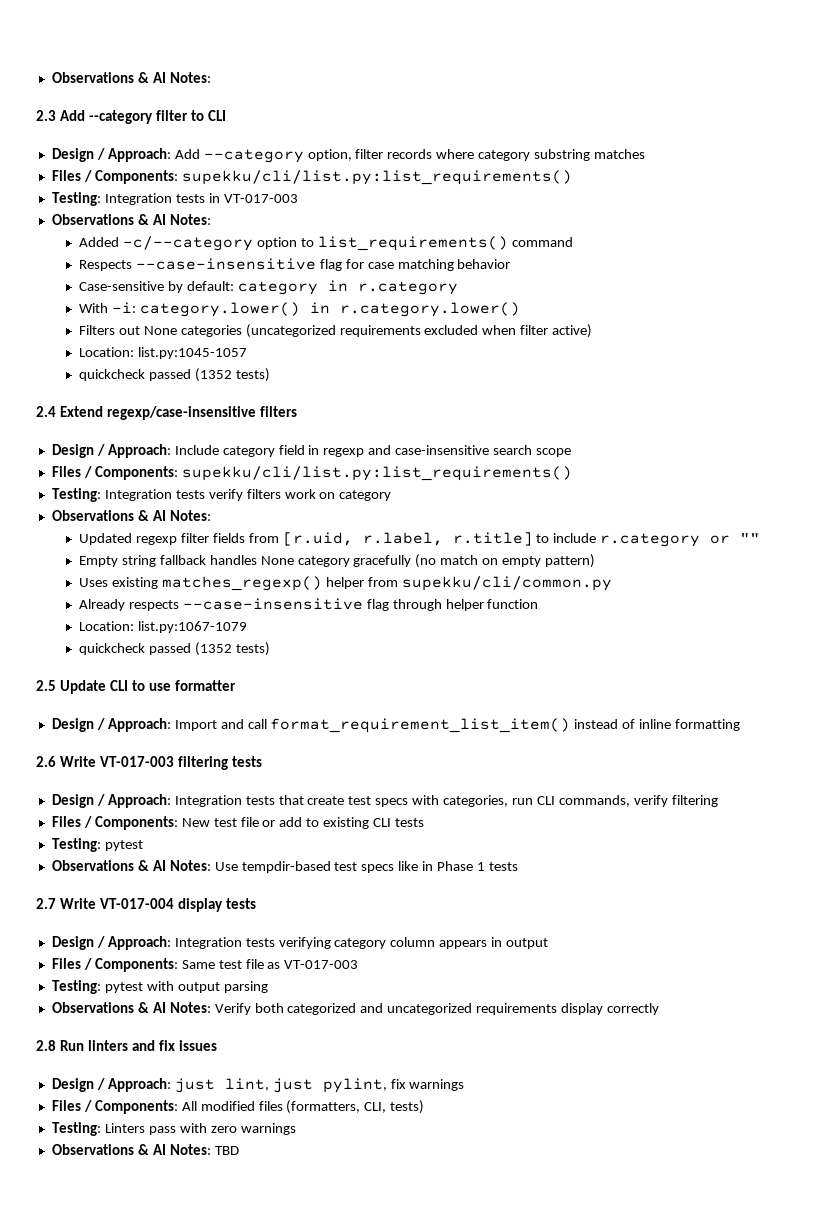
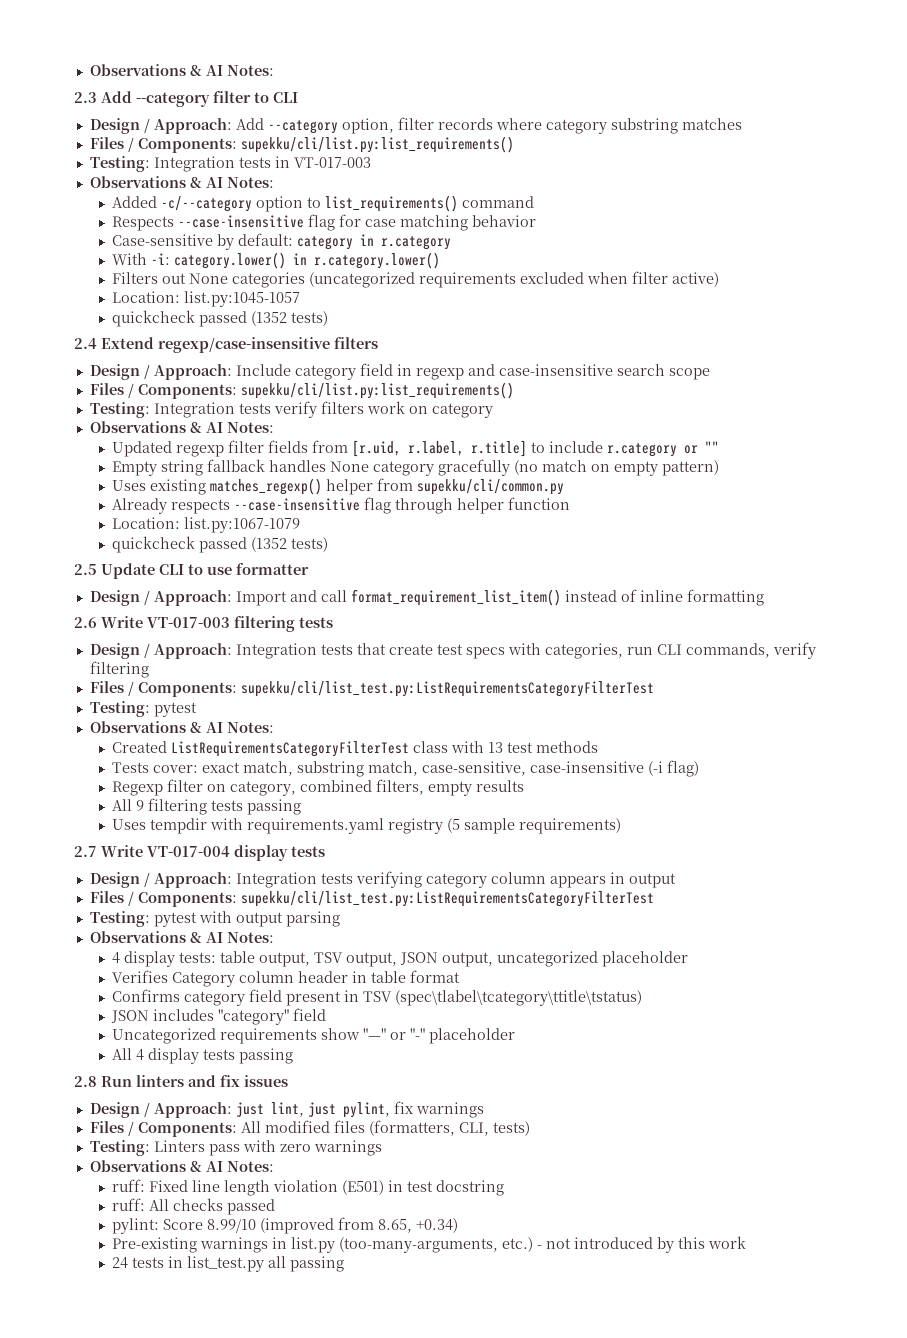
  Design / Approach: Integration tests that create test specs with categories, run CLI commands, verify filtering
- Files / Components: New test file or add to existing CLI tests
+ Files / Components: supekku/cli/list_test.py:ListRequirementsCategoryFilterTest
  Testing: pytest
- Observations & AI Notes: Use tempdir-based test specs like in Phase 1 tests
+ Observations & AI Notes:
+ Created ListRequirementsCategoryFilterTest class with 13 test methods
+ Tests cover: exact match, substring match, case-sensitive, case-insensitive (-i flag)
+ Regexp filter on category, combined filters, empty results
+ All 9 filtering tests passing
+ Uses tempdir with requirements.yaml registry (5 sample requirements)
  Design / Approach: Integration tests verifying category column appears in output
- Files / Components: Same test file as VT-017-003
+ Files / Components: supekku/cli/list_test.py:ListRequirementsCategoryFilterTest
  Testing: pytest with output parsing
- Observations & AI Notes: Verify both categorized and uncategorized requirements display correctly
+ Observations & AI Notes:
+ 4 display tests: table output, TSV output, JSON output, uncategorized placeholder
+ Verifies Category column header in table format
+ Confirms category field present in TSV (spec\tlabel\tcategory\ttitle\tstatus)
+ JSON includes "category" field
+ Uncategorized requirements show "—" or "-" placeholder
+ All 4 display tests passing
  Testing: Linters pass with zero warnings
- Observations & AI Notes: TBD
+ Observations & AI Notes:
+ ruff: Fixed line length violation (E501) in test docstring
+ ruff: All checks passed
+ pylint: Score 8.99/10 (improved from 8.65, +0.34)
+ Pre-existing warnings in list.py (too-many-arguments, etc.) - not introduced by this work
+ 24 tests in list_test.py all passing

